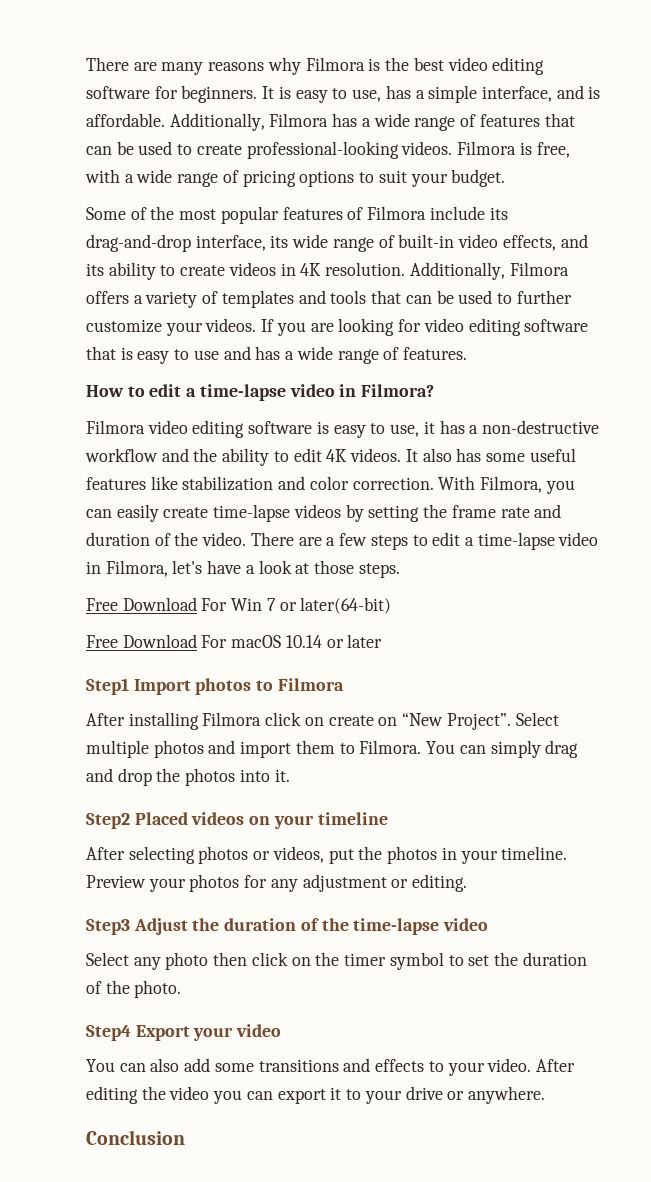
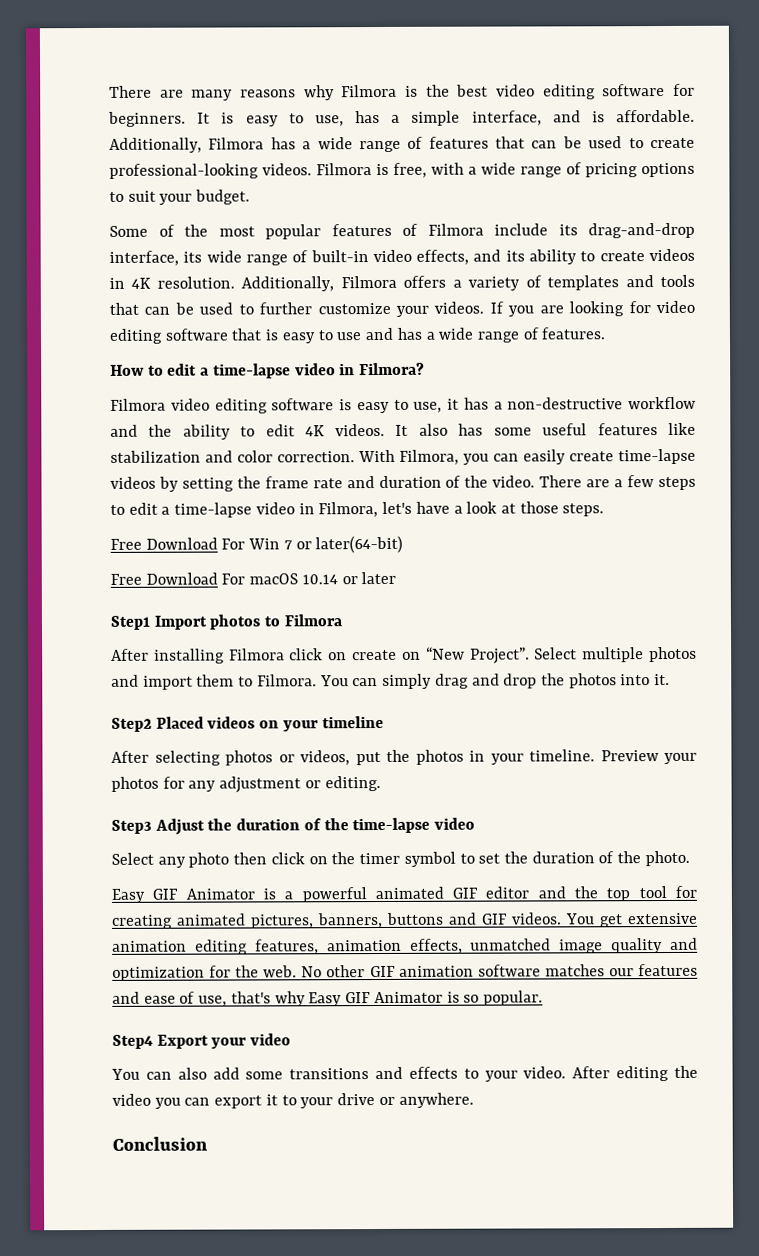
+ Easy GIF Animator is a powerful animated GIF editor and the top tool for creating animated pictures, banners, buttons and GIF videos. You get extensive animation editing features, animation effects, unmatched image quality and optimization for the web. No other GIF animation software matches our features and ease of use, that's why Easy GIF Animator is so popular.

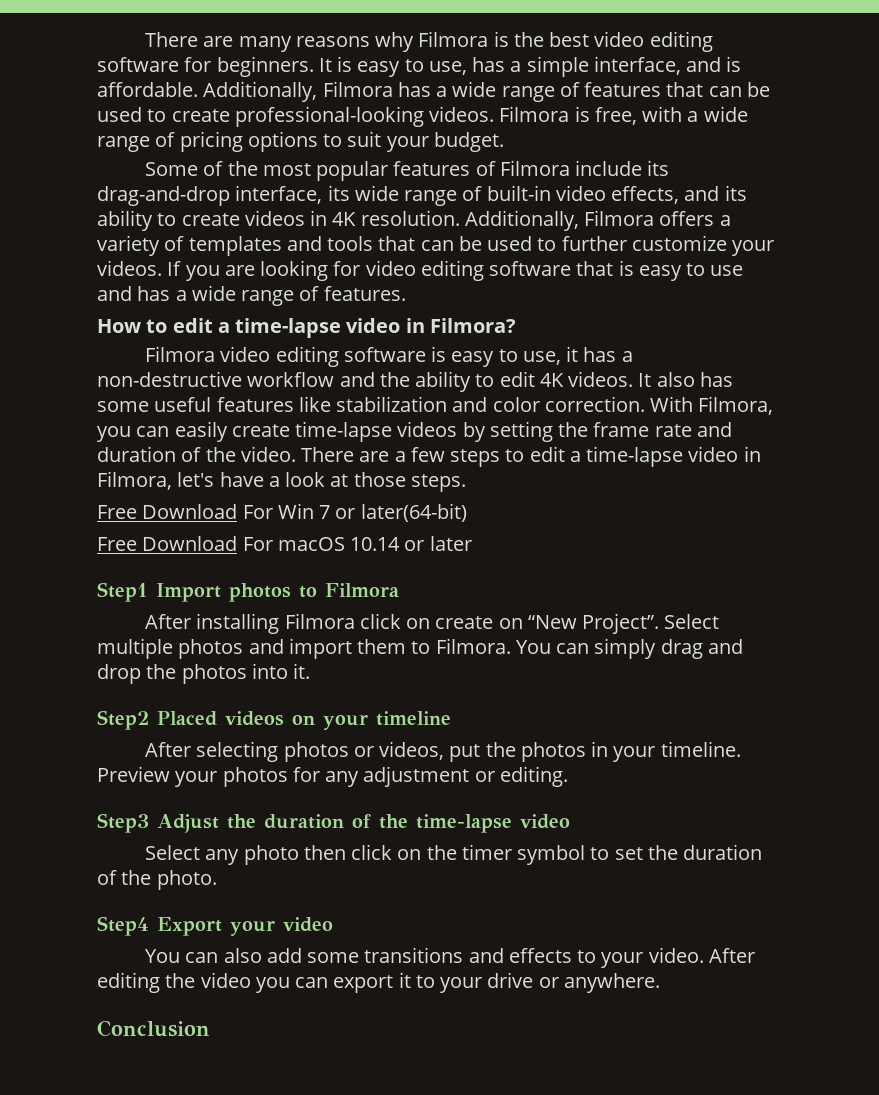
- Easy GIF Animator is a powerful animated GIF editor and the top tool for creating animated pictures, banners, buttons and GIF videos. You get extensive animation editing features, animation effects, unmatched image quality and optimization for the web. No other GIF animation software matches our features and ease of use, that's why Easy GIF Animator is so popular.

